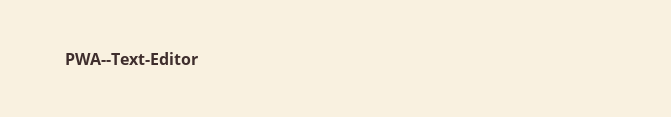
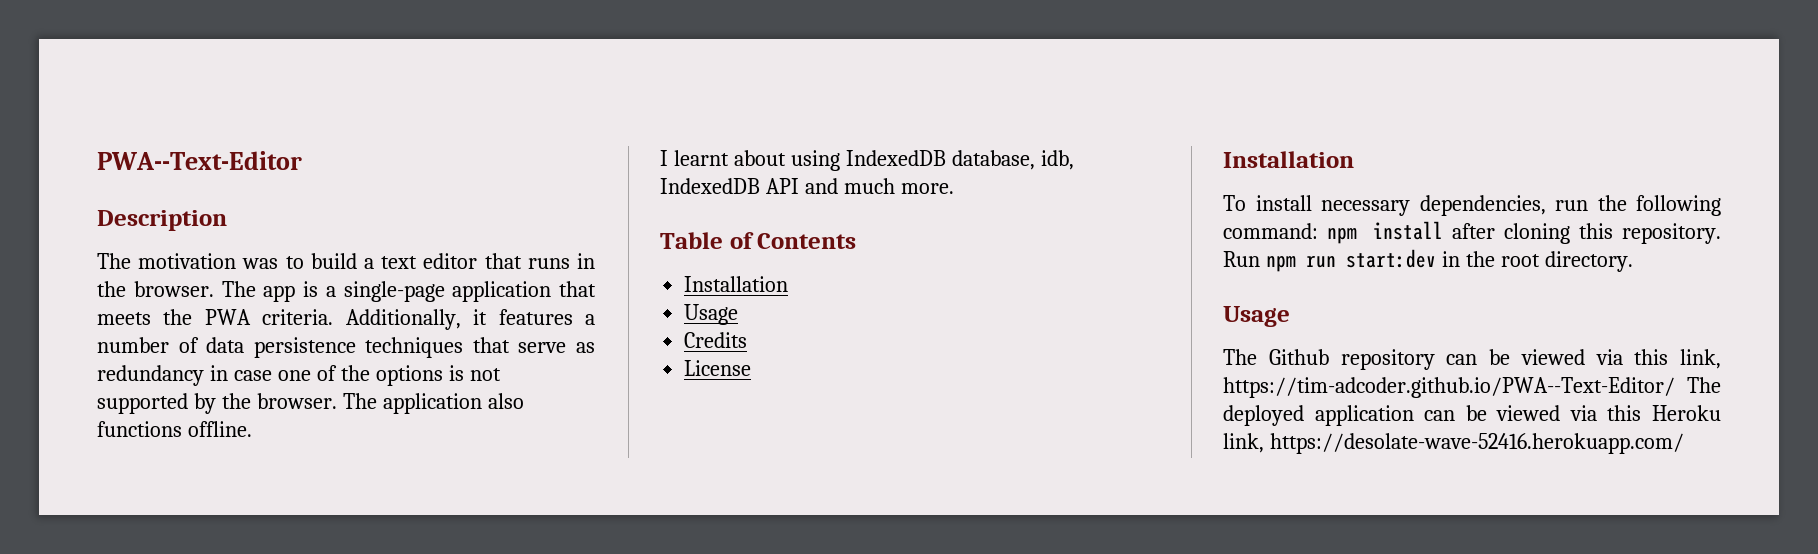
+ Description
+ The motivation was to build a text editor that runs in the browser. The app is a single-page application that meets the PWA criteria. Additionally, it features a number of data persistence techniques that serve as redundancy in case one of the options is not supported by the browser. The application also functions offline.
+ I learnt about using IndexedDB database, idb, IndexedDB API and much more.
+ Table of Contents
+ Installation
+ Usage
+ Credits
+ License
+ Installation
+ To install necessary dependencies, run the following command: npm install after cloning this repository. Run npm run start:dev in the root directory.
+ Usage
+ The Github repository can be viewed via this link, https://tim-adcoder.github.io/PWA--Text-Editor/ The deployed application can be viewed via this Heroku link, https://desolate-wave-52416.herokuapp.com/

